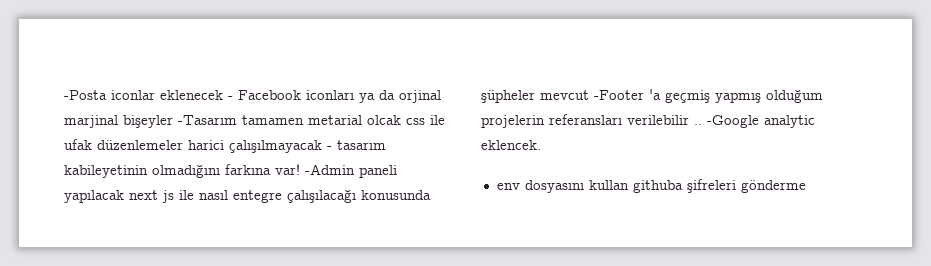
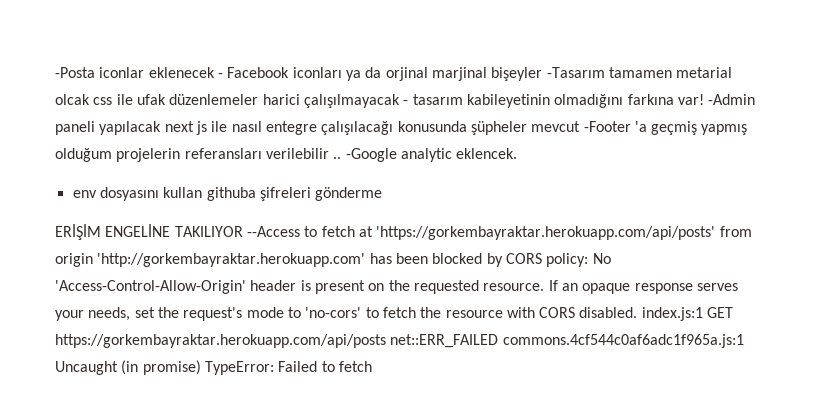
+ ERİŞİM ENGELİNE TAKILIYOR --Access to fetch at 'https://gorkembayraktar.herokuapp.com/api/posts' from origin 'http://gorkembayraktar.herokuapp.com' has been blocked by CORS policy: No 'Access-Control-Allow-Origin' header is present on the requested resource. If an opaque response serves your needs, set the request's mode to 'no-cors' to fetch the resource with CORS disabled. index.js:1 GET https://gorkembayraktar.herokuapp.com/api/posts net::ERR_FAILED commons.4cf544c0af6adc1f965a.js:1 Uncaught (in promise) TypeError: Failed to fetch

